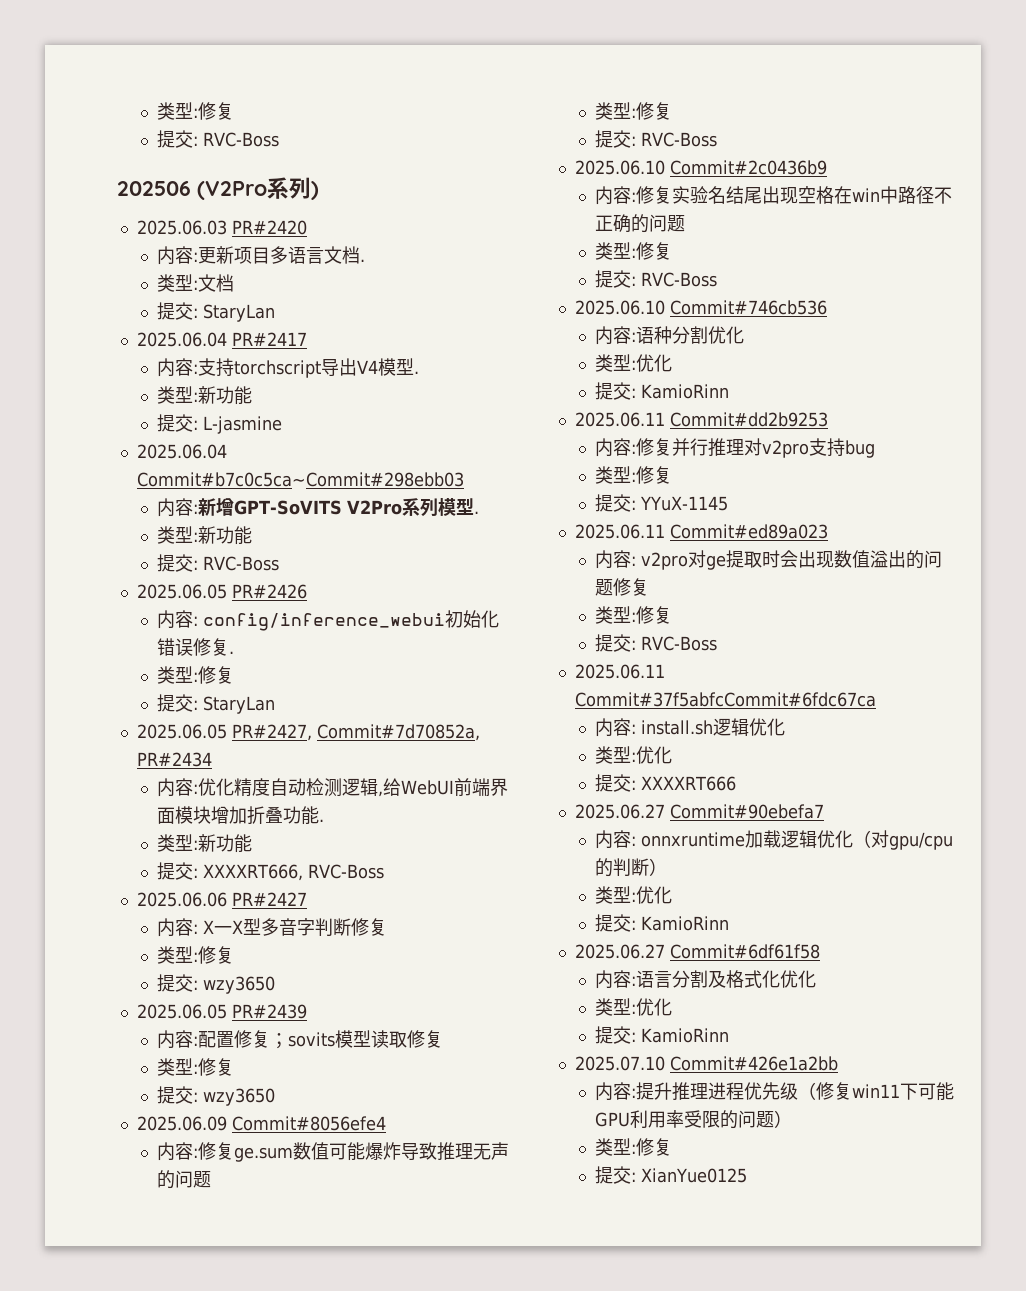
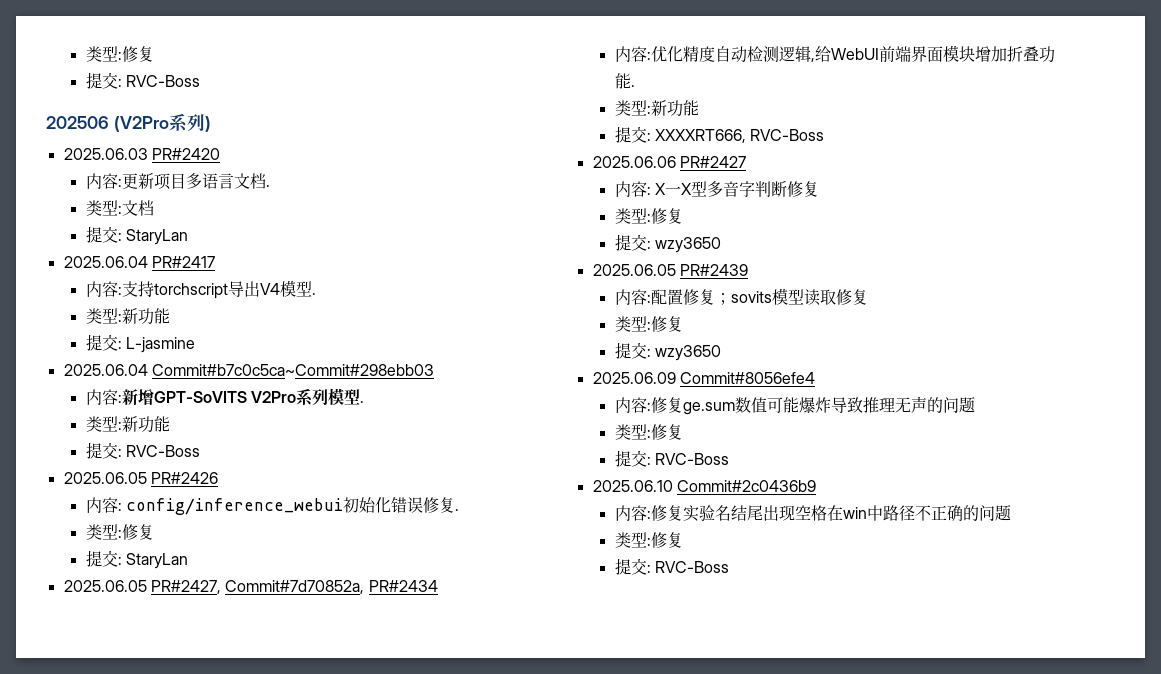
- 2025.06.10 Commit#746cb536
- 内容:语种分割优化
- 类型:优化
- 提交: KamioRinn
- 2025.06.11 Commit#dd2b9253
- 内容:修复并行推理对v2pro支持bug
- 类型:修复
- 提交: YYuX-1145
- 2025.06.11 Commit#ed89a023
- 内容: v2pro对ge提取时会出现数值溢出的问题修复
- 类型:修复
- 提交: RVC-Boss
- 2025.06.11 Commit#37f5abfcCommit#6fdc67ca
- 内容: install.sh逻辑优化
- 类型:优化
- 提交: XXXXRT666
- 2025.06.27 Commit#90ebefa7
- 内容: onnxruntime加载逻辑优化（对gpu/cpu的判断）
- 类型:优化
- 提交: KamioRinn
- 2025.06.27 Commit#6df61f58
- 内容:语言分割及格式化优化
- 类型:优化
- 提交: KamioRinn
- 2025.07.10 Commit#426e1a2bb
- 内容:提升推理进程优先级（修复win11下可能GPU利用率受限的问题）
- 类型:修复
- 提交: XianYue0125

